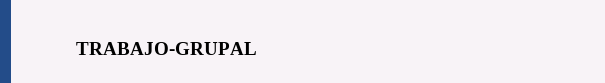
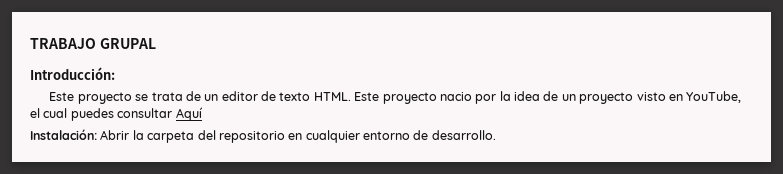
- TRABAJO-GRUPAL
+ TRABAJO GRUPAL
+ Introducción:
+ Este proyecto se trata de un editor de texto HTML. Este proyecto nacio por la idea de un proyecto visto en YouTube, el cual puedes consultar Aquí
+ Instalación: Abrir la carpeta del repositorio en cualquier entorno de desarrollo.

